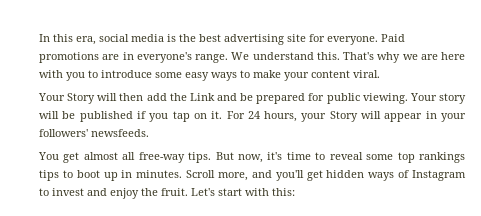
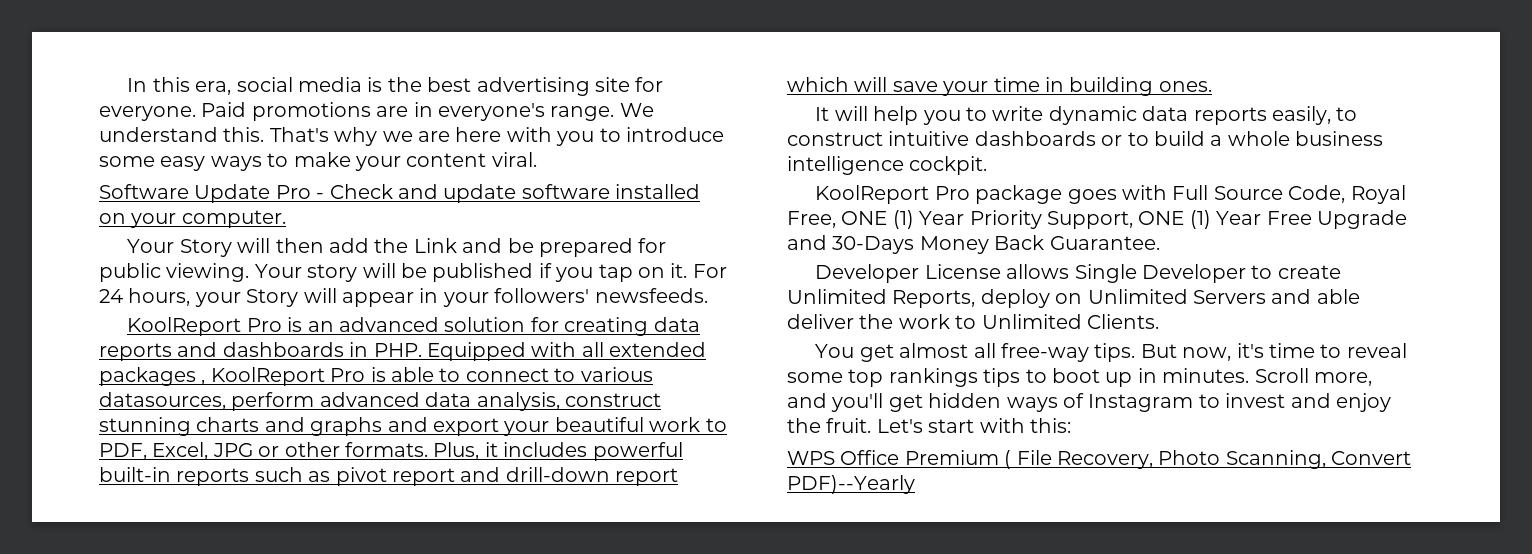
+ Software Update Pro - Check and update software installed on your computer.
+ KoolReport Pro is an advanced solution for creating data reports and dashboards in PHP. Equipped with all extended packages , KoolReport Pro is able to connect to various datasources, perform advanced data analysis, construct stunning charts and graphs and export your beautiful work to PDF, Excel, JPG or other formats. Plus, it includes powerful built-in reports such as pivot report and drill-down report which will save your time in building ones.
+ It will help you to write dynamic data reports easily, to construct intuitive dashboards or to build a whole business intelligence cockpit.
+ KoolReport Pro package goes with Full Source Code, Royal Free, ONE (1) Year Priority Support, ONE (1) Year Free Upgrade and 30-Days Money Back Guarantee.
+ Developer License allows Single Developer to create Unlimited Reports, deploy on Unlimited Servers and able deliver the work to Unlimited Clients.
+ WPS Office Premium ( File Recovery, Photo Scanning, Convert PDF)--Yearly

